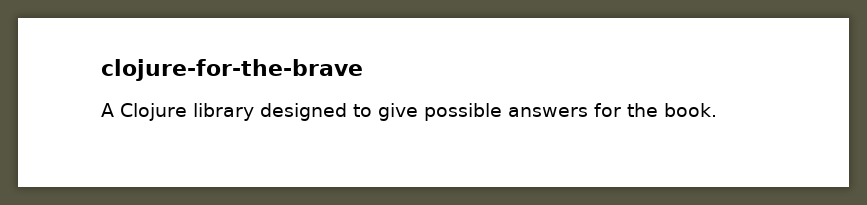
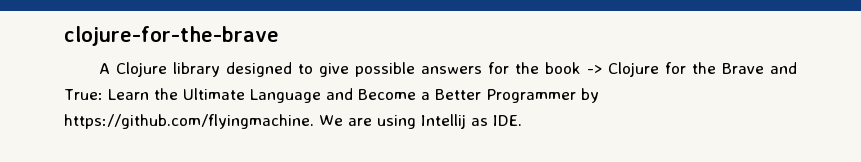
- A Clojure library designed to give possible answers for the book.
+ A Clojure library designed to give possible answers for the book -> Clojure for the Brave and True: Learn the Ultimate Language and Become a Better Programmer by https://github.com/flyingmachine. We are using Intellij as IDE.

